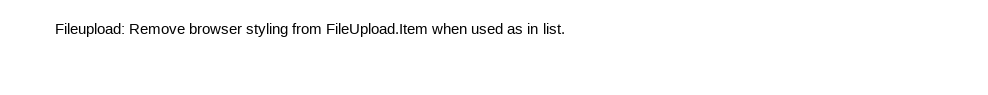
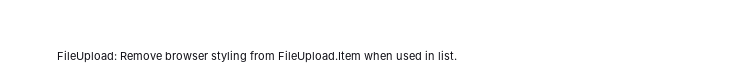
- Fileupload: Remove browser styling from FileUpload.Item when used as in list.
+ FileUpload: Remove browser styling from FileUpload.Item when used in list.

